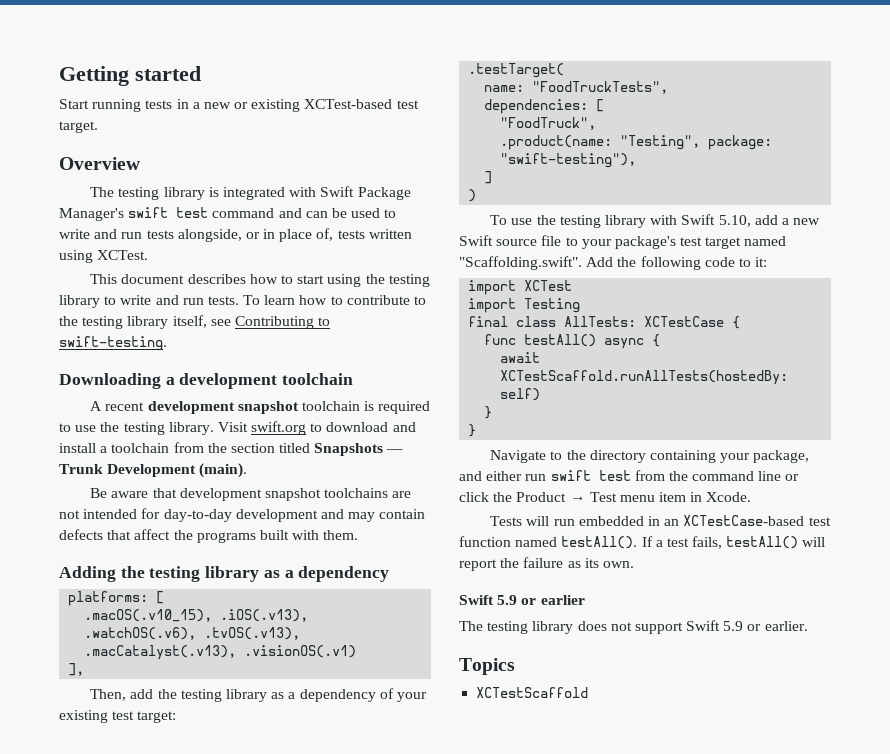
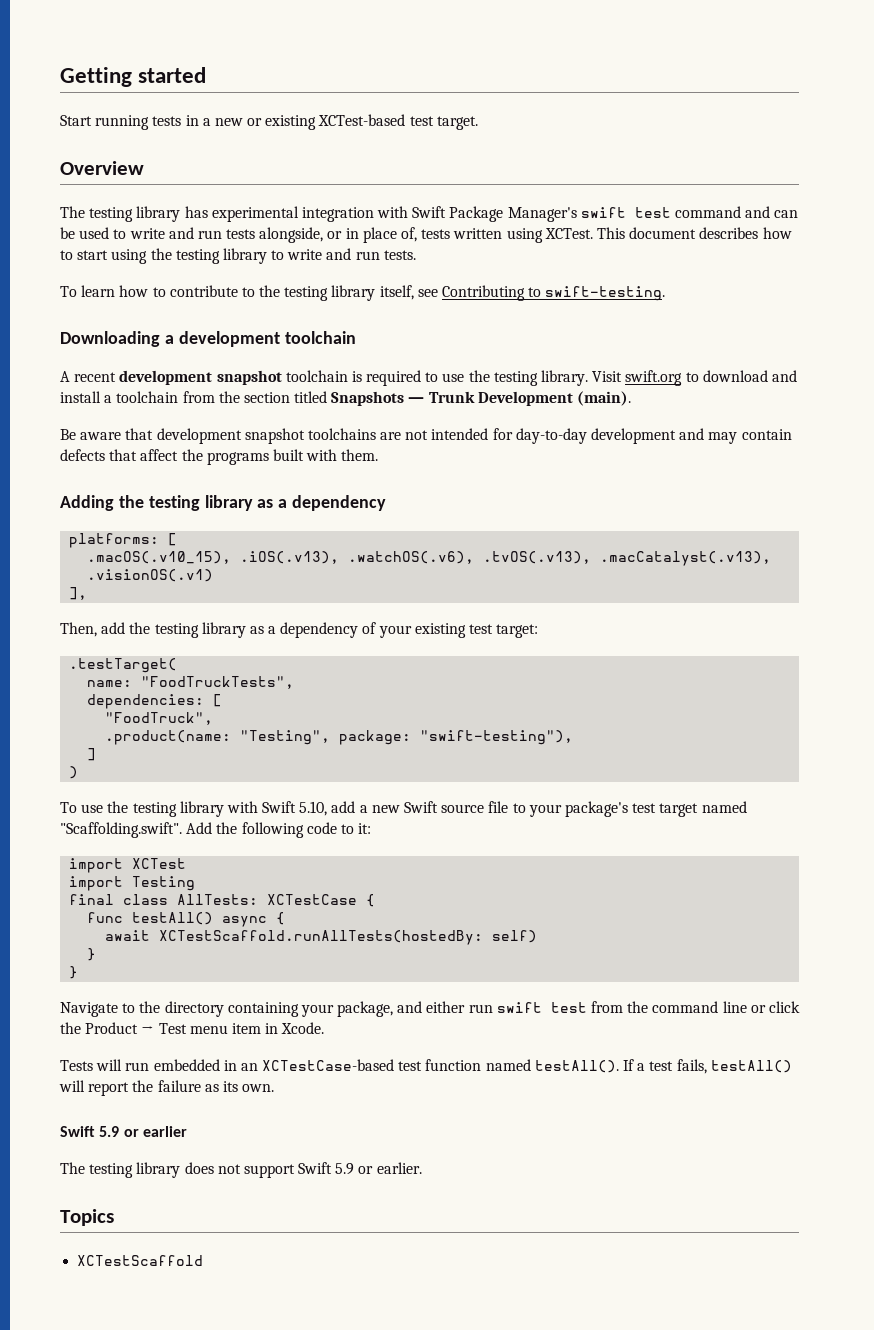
- The testing library is integrated with Swift Package Manager's swift test command and can be used to write and run tests alongside, or in place of, tests written using XCTest.
- This document describes how to start using the testing library to write and run tests. To learn how to contribute to the testing library itself, see Contributing to swift-testing.
+ The testing library has experimental integration with Swift Package Manager's swift test command and can be used to write and run tests alongside, or in place of, tests written using XCTest. This document describes how to start using the testing library to write and run tests.
+ To learn how to contribute to the testing library itself, see Contributing to swift-testing.

